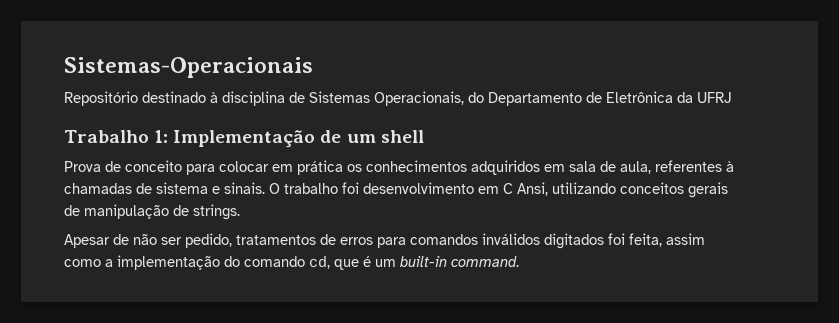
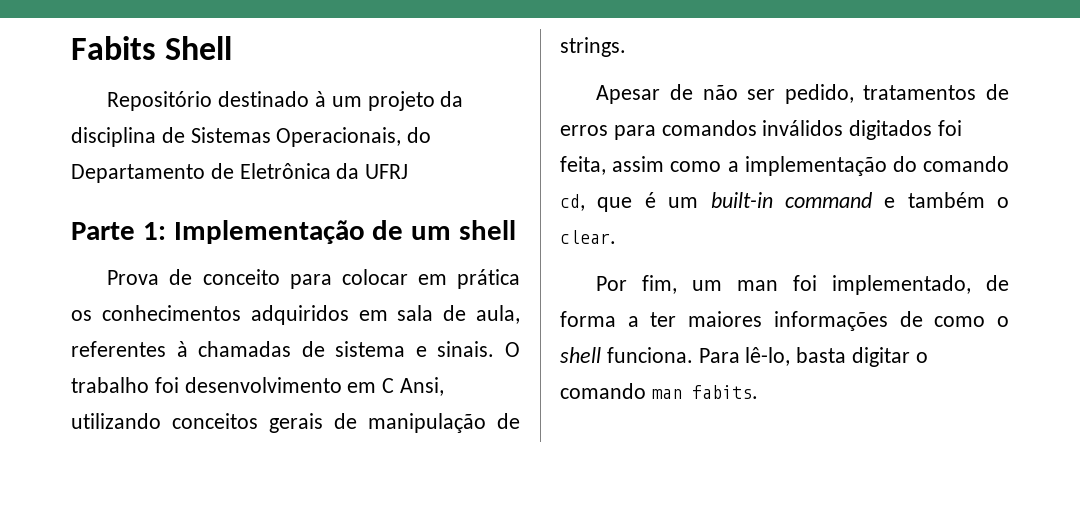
- Sistemas-Operacionais
+ Fabits Shell
- Repositório destinado à disciplina de Sistemas Operacionais, do Departamento de Eletrônica da UFRJ
+ Repositório destinado à um projeto da disciplina de Sistemas Operacionais, do Departamento de Eletrônica da UFRJ
- Trabalho 1: Implementação de um shell
+ Parte 1: Implementação de um shell
- Apesar de não ser pedido, tratamentos de erros para comandos inválidos digitados foi feita, assim como a implementação do comando cd, que é um built-in command.
+ Apesar de não ser pedido, tratamentos de erros para comandos inválidos digitados foi feita, assim como a implementação do comando cd, que é um built-in command e também o clear.
+ Por fim, um man foi implementado, de forma a ter maiores informações de como o shell funciona. Para lê-lo, basta digitar o comando man fabits.

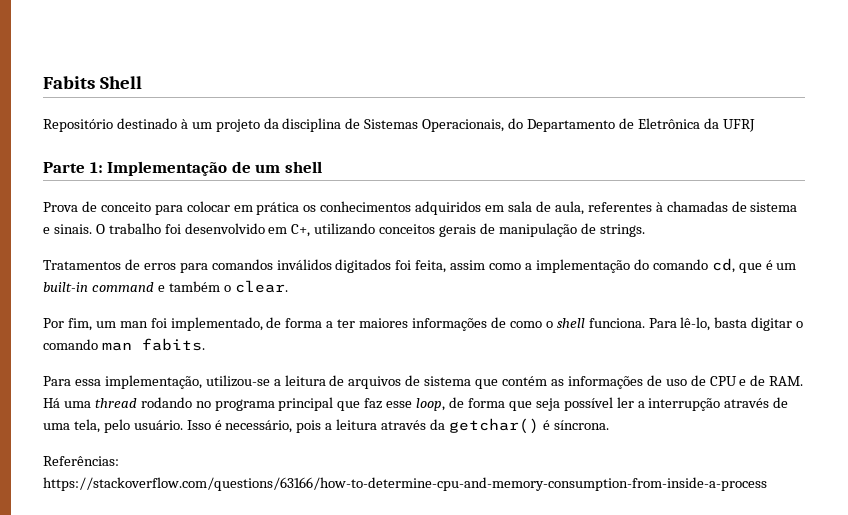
- O trabalho foi desenvolvimento em C Ansi, utilizando conceitos gerais de manipulação de strings.
+ O trabalho foi desenvolvido em C+, utilizando conceitos gerais de manipulação de strings.
- Apesar de não ser pedido, tratamentos de erros para comandos inválidos digitados foi feita, assim como a implementação do comando cd, que é um built-in command e também o clear.
+ Tratamentos de erros para comandos inválidos digitados foi feita, assim como a implementação do comando cd, que é um built-in command e também o clear.
+ Para essa implementação, utilizou-se a leitura de arquivos de sistema que contém as informações de uso de CPU e de RAM. Há uma thread rodando no programa principal que faz esse loop, de forma que seja possível ler a interrupção através de uma tela, pelo usuário. Isso é necessário, pois a leitura através da getchar() é síncrona.
+ Referências: https://stackoverflow.com/questions/63166/how-to-determine-cpu-and-memory-consumption-from-inside-a-process

